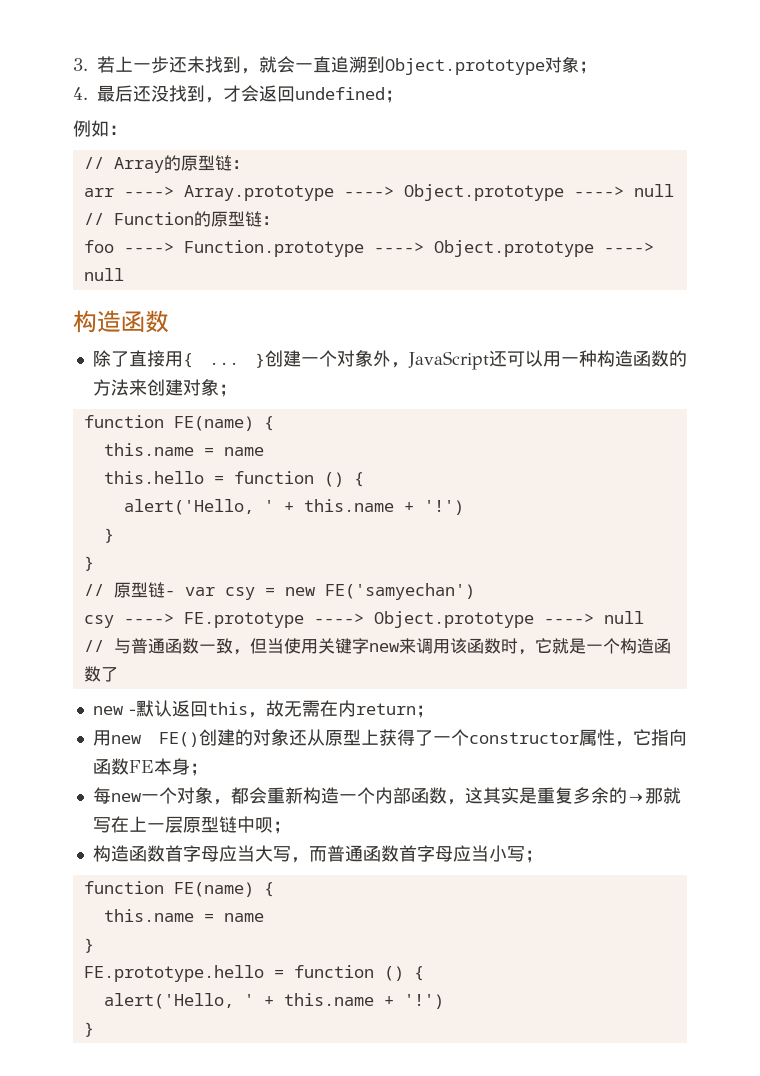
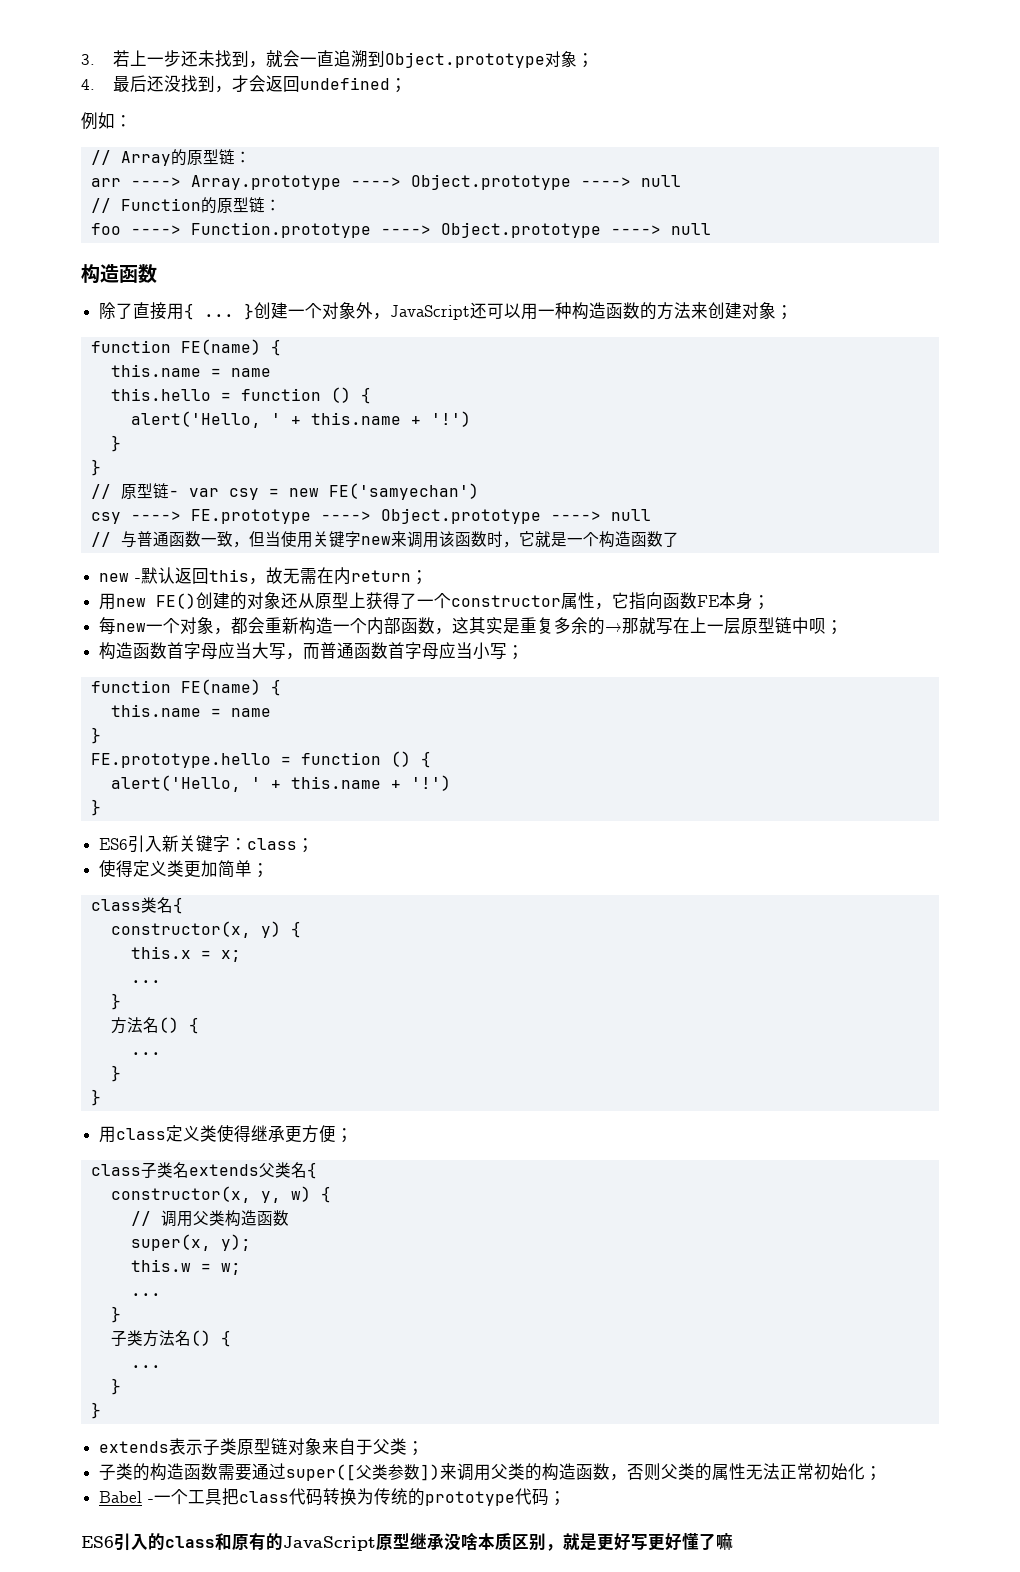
+ ES6引入新关键字：class；
+ 使得定义类更加简单；
+ class类名{
+ constructor(x, y) {
+ this.x = x;
+ ...
+ }
+ 方法名() {
+ ...
+ }
+ }
+ 用class定义类使得继承更方便；
+ class子类名extends父类名{
+ constructor(x, y, w) {
+ // 调用父类构造函数
+ super(x, y);
+ this.w = w;
+ ...
+ }
+ 子类方法名() {
+ ...
+ }
+ }
+ extends表示子类原型链对象来自于父类；
+ 子类的构造函数需要通过super([父类参数])来调用父类的构造函数，否则父类的属性无法正常初始化；
+ Babel -一个工具把class代码转换为传统的prototype代码；
+ ES6引入的class和原有的JavaScript原型继承没啥本质区别，就是更好写更好懂了嘛

